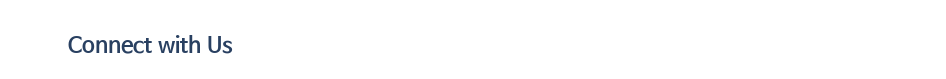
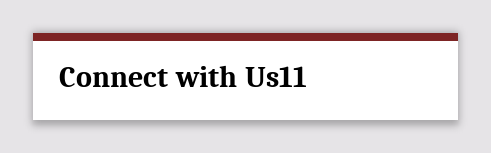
- Connect with Us
+ Connect with Us11

